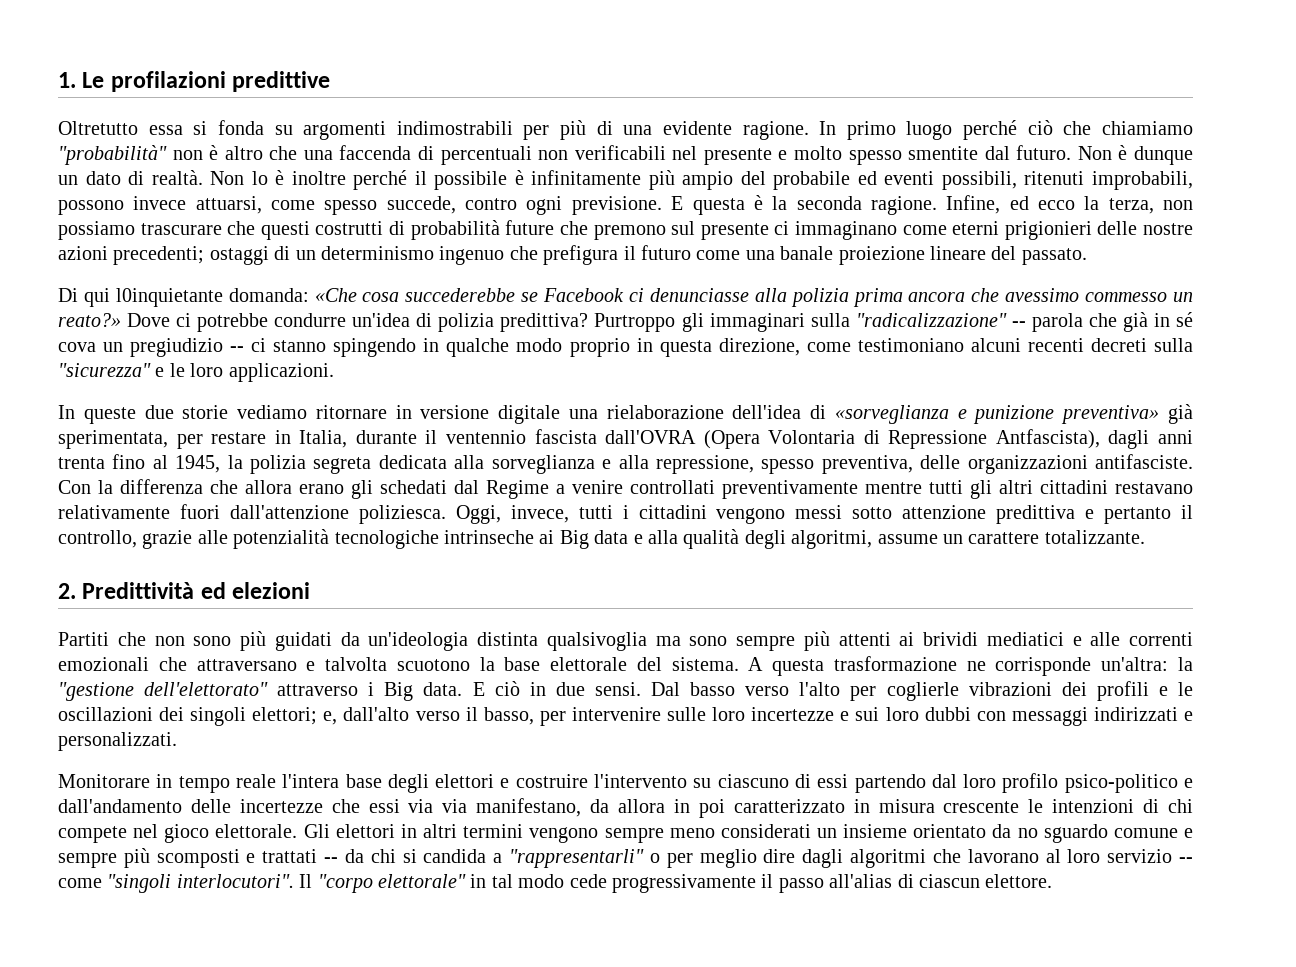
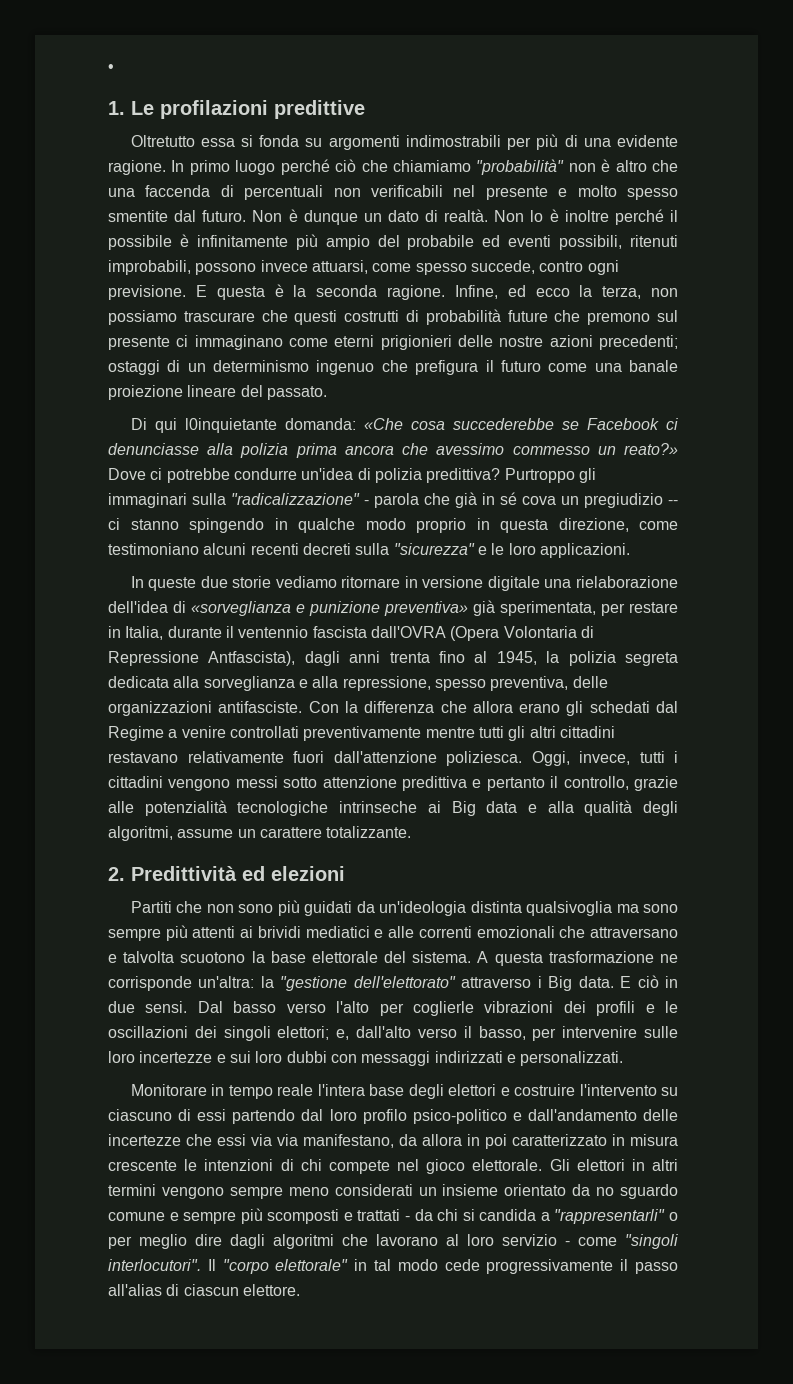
+ •
- Purtroppo gli immaginari sulla "radicalizzazione" -- parola che già in sé cova un pregiudizio -- ci stanno spingendo in qualche modo proprio in questa direzione, come testimoniano alcuni recenti decreti sulla "sicurezza" e le loro applicazioni.
+ Purtroppo gli immaginari sulla "radicalizzazione" - parola che già in sé cova un pregiudizio -- ci stanno spingendo in qualche modo proprio in questa direzione, come testimoniano alcuni recenti decreti sulla "sicurezza" e le loro applicazioni.
- Gli elettori in altri termini vengono sempre meno considerati un insieme orientato da no sguardo comune e sempre più scomposti e trattati -- da chi si candida a "rappresentarli" o per meglio dire dagli algoritmi che lavorano al loro servizio -- come "singoli interlocutori".
+ Gli elettori in altri termini vengono sempre meno considerati un insieme orientato da no sguardo comune e sempre più scomposti e trattati - da chi si candida a "rappresentarli" o per meglio dire dagli algoritmi che lavorano al loro servizio - come "singoli interlocutori".

